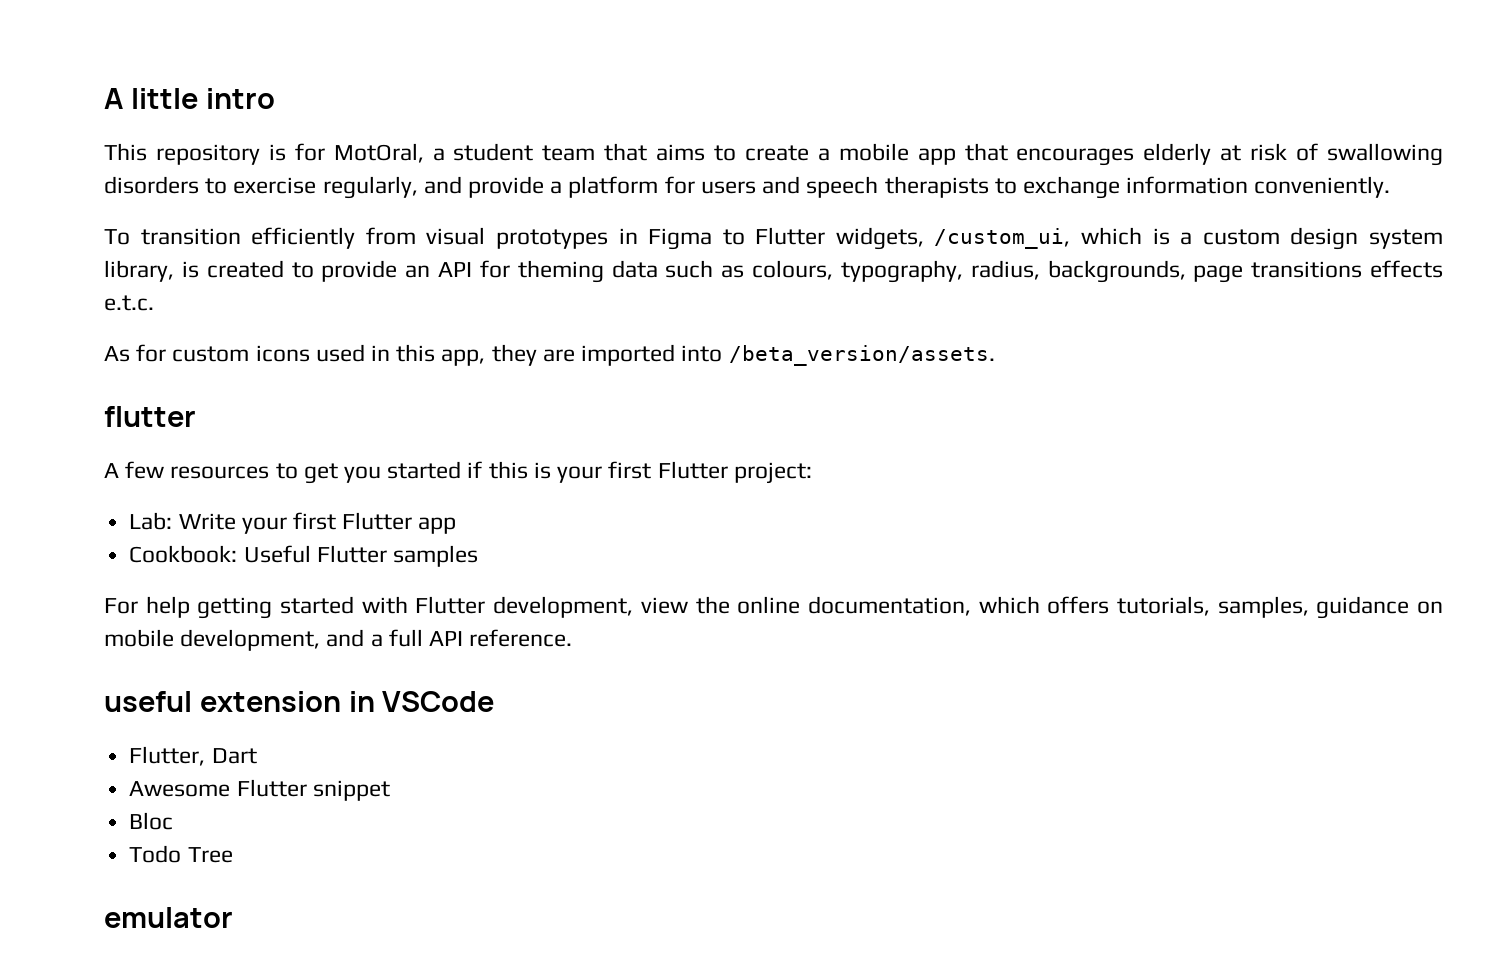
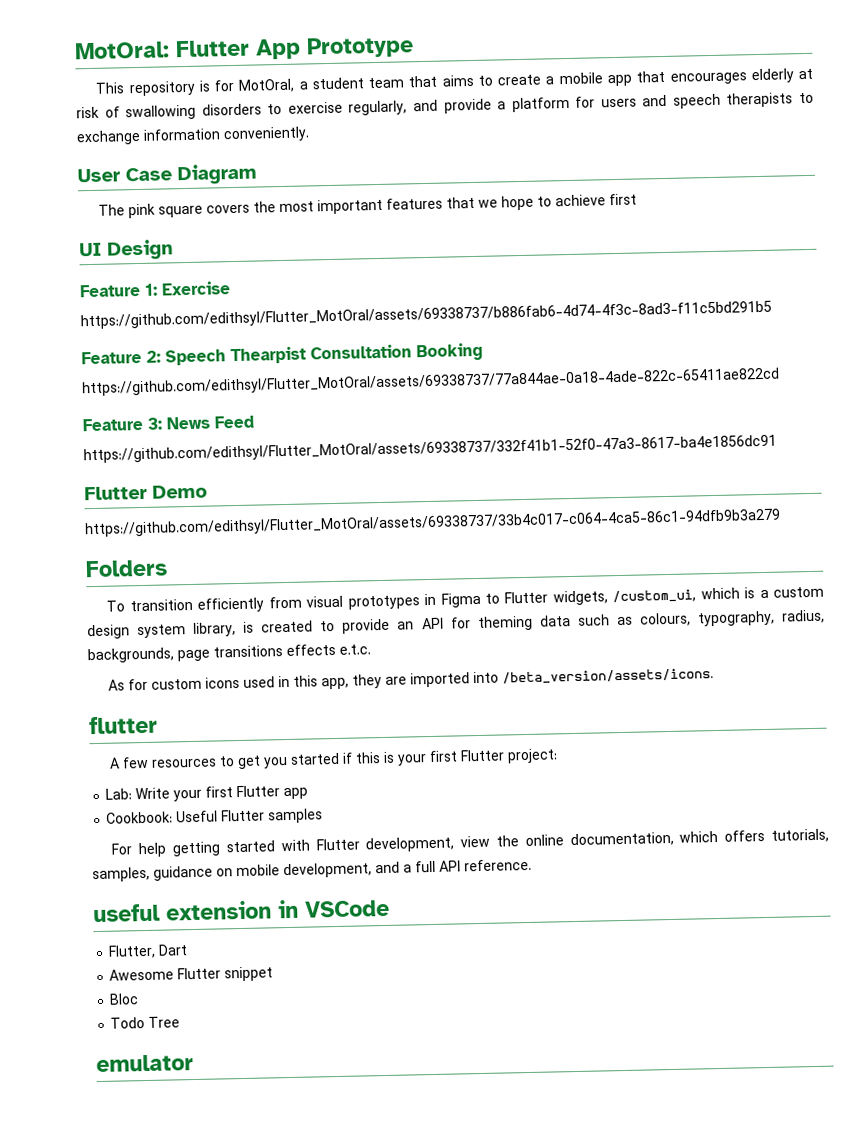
- A little intro
+ MotOral: Flutter App Prototype
+ User Case Diagram
+ The pink square covers the most important features that we hope to achieve first
+ UI Design
+ Feature 1: Exercise
+ https://github.com/edithsyl/Flutter_MotOral/assets/69338737/b886fab6-4d74-4f3c-8ad3-f11c5bd291b5
+ Feature 2: Speech Thearpist Consultation Booking
+ https://github.com/edithsyl/Flutter_MotOral/assets/69338737/77a844ae-0a18-4ade-822c-65411ae822cd
+ Feature 3: News Feed
+ https://github.com/edithsyl/Flutter_MotOral/assets/69338737/332f41b1-52f0-47a3-8617-ba4e1856dc91
+ Flutter Demo
+ https://github.com/edithsyl/Flutter_MotOral/assets/69338737/33b4c017-c064-4ca5-86c1-94dfb9b3a279
+ Folders
- As for custom icons used in this app, they are imported into /beta_version/assets.
+ As for custom icons used in this app, they are imported into /beta_version/assets/icons.

